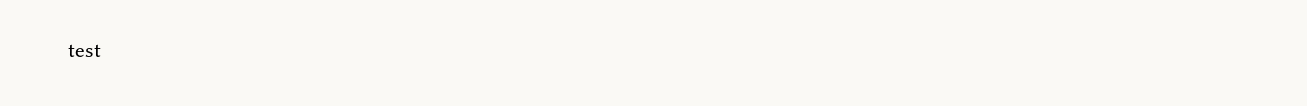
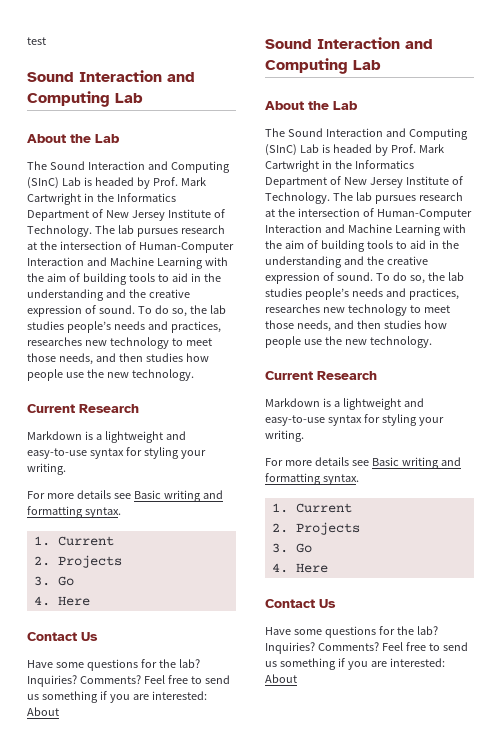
  test
+ Sound Interaction and Computing Lab
+ About the Lab
+ The Sound Interaction and Computing (SInC) Lab is headed by Prof. Mark Cartwright in the Informatics Department of New Jersey Institute of Technology. The lab pursues research at the intersection of Human-Computer Interaction and Machine Learning with the aim of building tools to aid in the understanding and the creative expression of sound. To do so, the lab studies people’s needs and practices, researches new technology to meet those needs, and then studies how people use the new technology.
+ Current Research
+ Markdown is a lightweight and easy-to-use syntax for styling your writing.
+ For more details see Basic writing and formatting syntax.
+ 1. Current
+ 2. Projects
+ 3. Go
+ 4. Here
+ Contact Us
+ Have some questions for the lab? Inquiries? Comments? Feel free to send us something if you are interested: About
+ Sound Interaction and Computing Lab
+ About the Lab
+ The Sound Interaction and Computing (SInC) Lab is headed by Prof. Mark Cartwright in the Informatics Department of New Jersey Institute of Technology. The lab pursues research at the intersection of Human-Computer Interaction and Machine Learning with the aim of building tools to aid in the understanding and the creative expression of sound. To do so, the lab studies people’s needs and practices, researches new technology to meet those needs, and then studies how people use the new technology.
+ Current Research
+ Markdown is a lightweight and easy-to-use syntax for styling your writing.
+ For more details see Basic writing and formatting syntax.
+ 1. Current
+ 2. Projects
+ 3. Go
+ 4. Here
+ Contact Us
+ Have some questions for the lab? Inquiries? Comments? Feel free to send us something if you are interested: About

